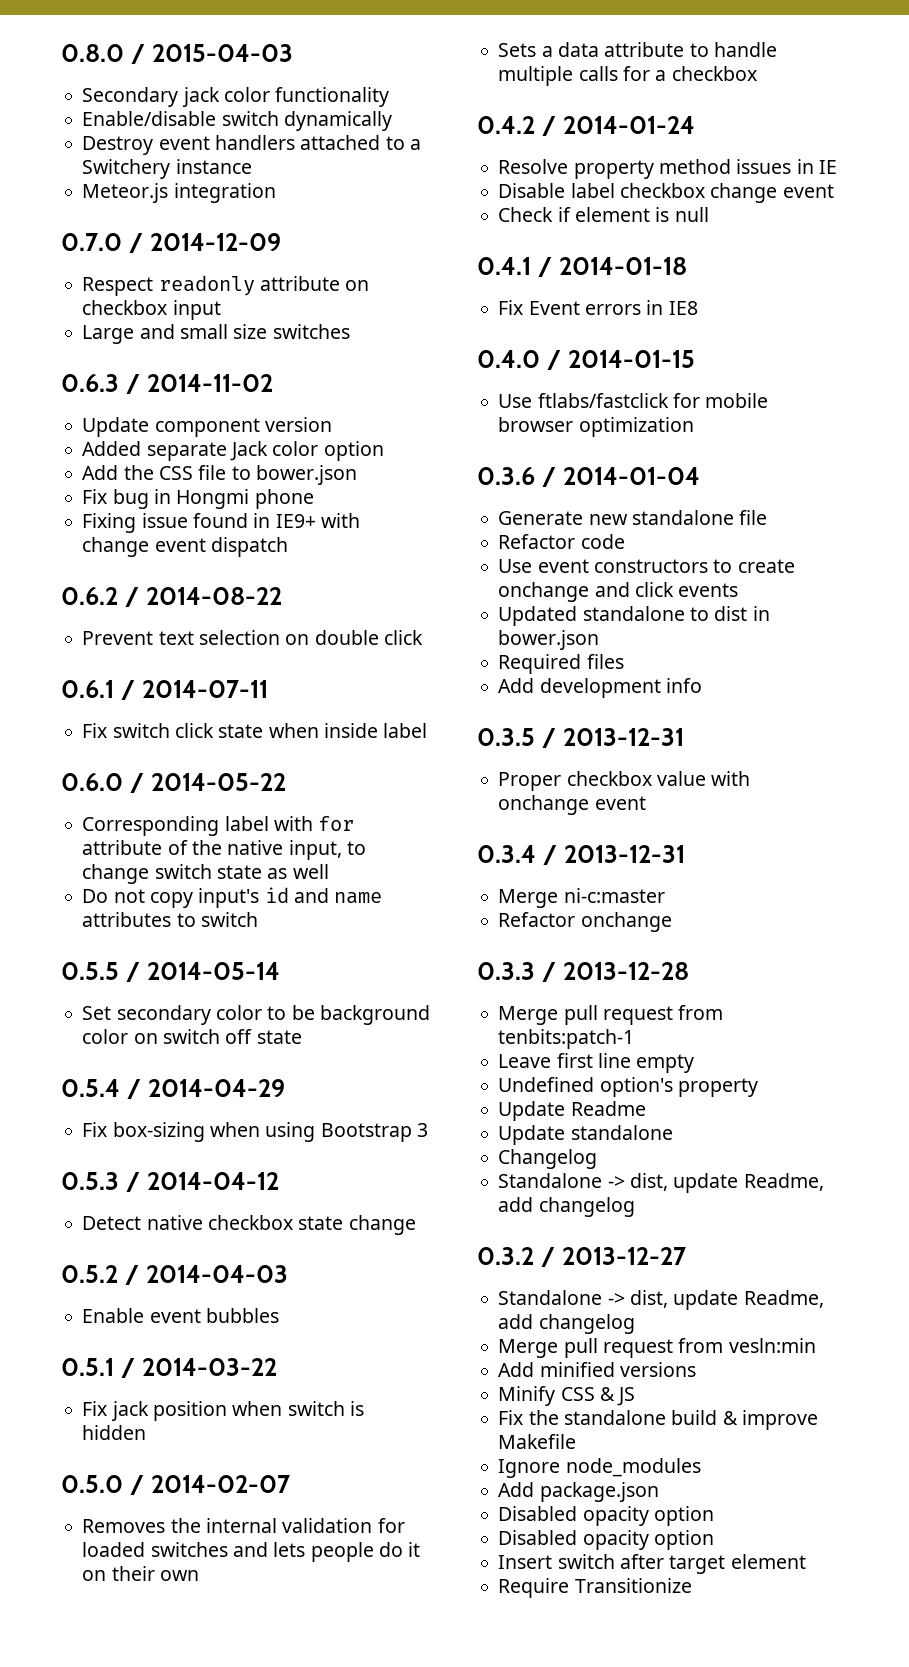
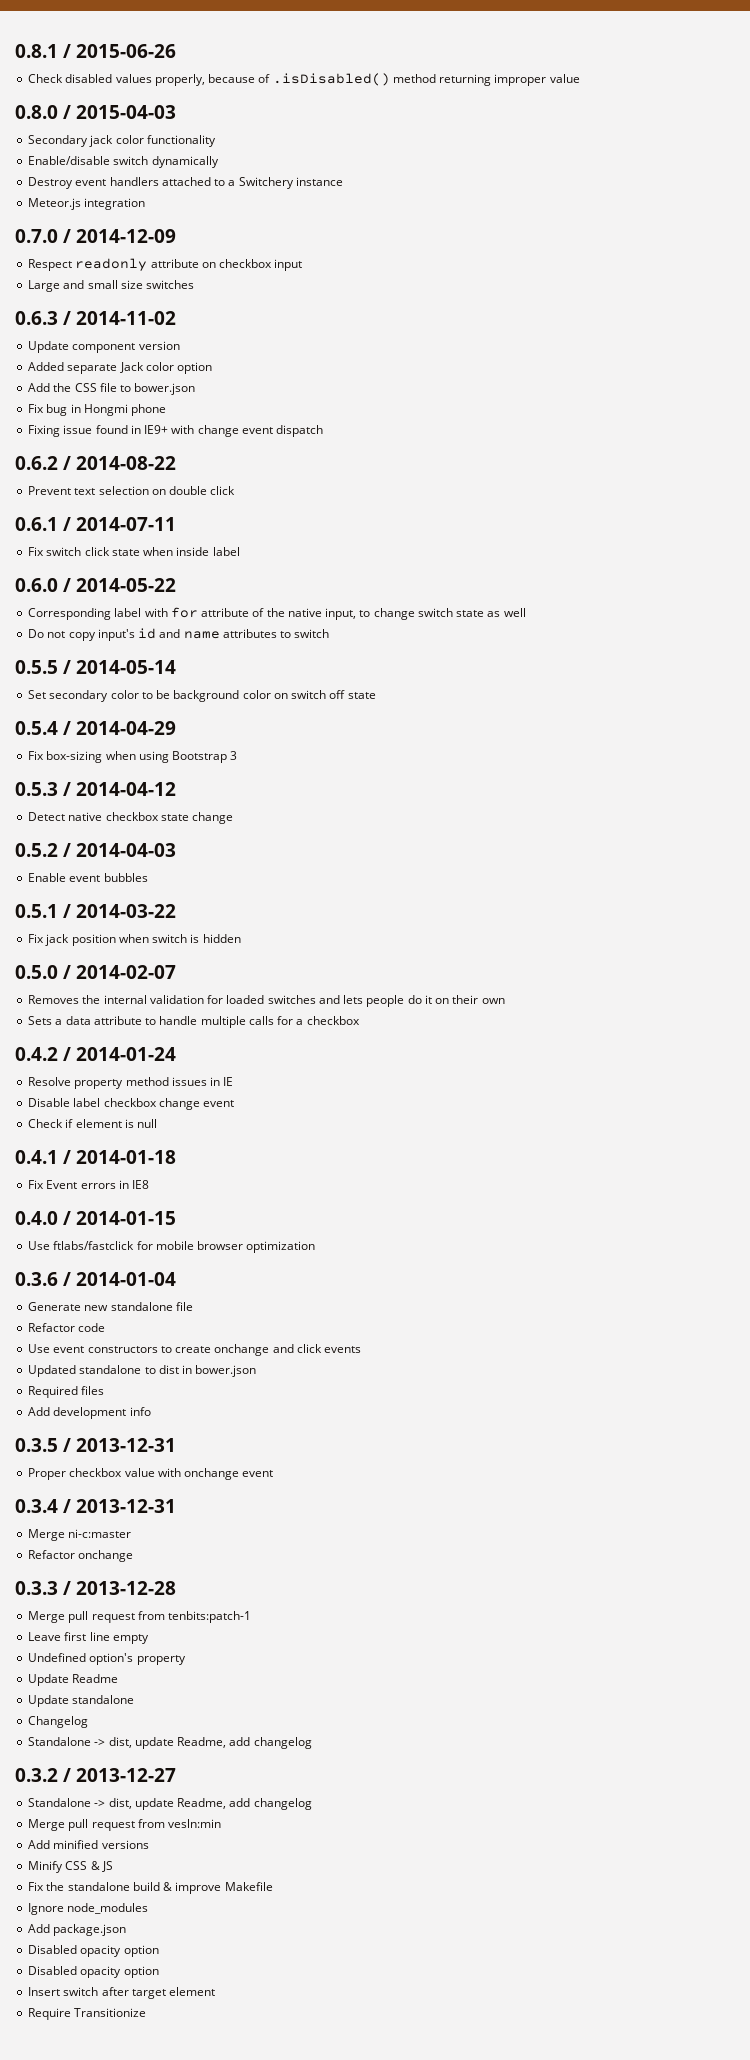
+ 0.8.1 / 2015-06-26
+ Check disabled values properly, because of .isDisabled() method returning improper value

